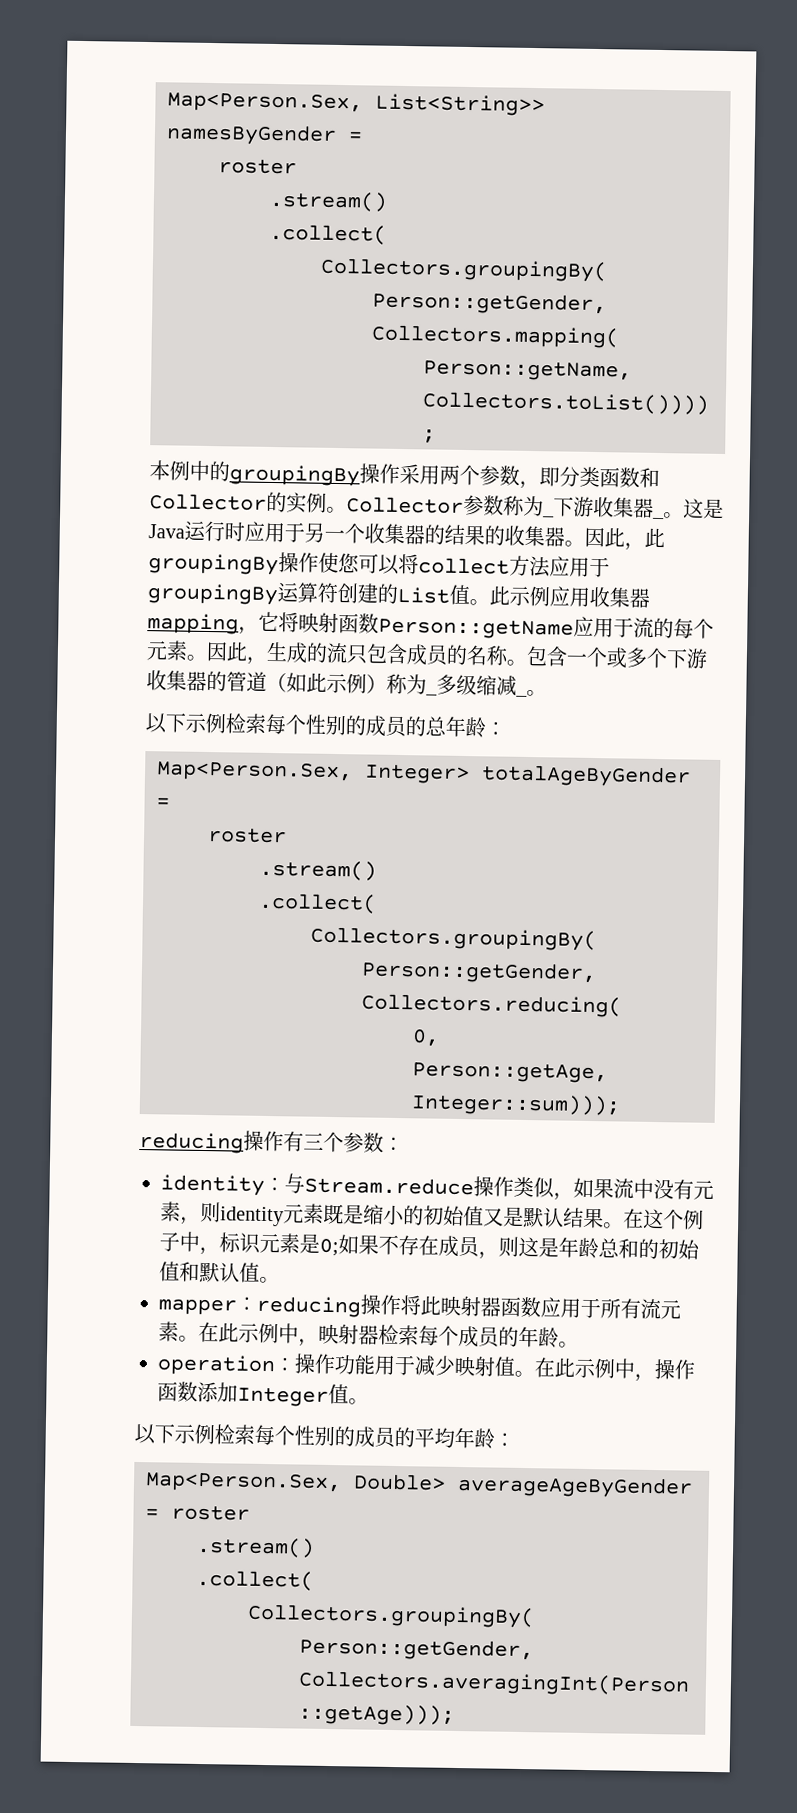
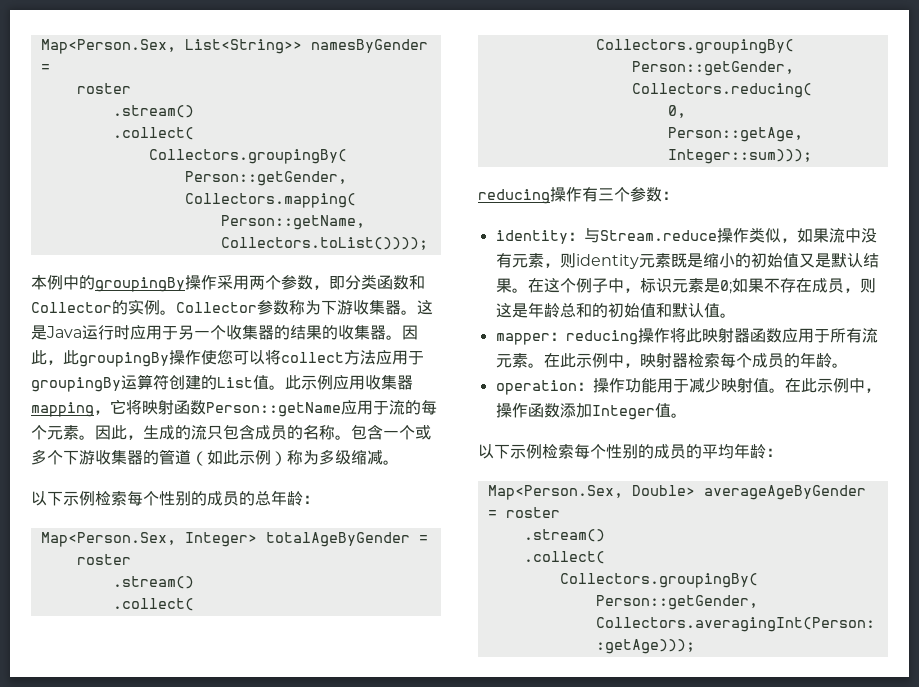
- Collector参数称为_下游收集器_。
+ Collector参数称为下游收集器。
- 包含一个或多个下游收集器的管道（如此示例）称为_多级缩减_。
+ 包含一个或多个下游收集器的管道（如此示例）称为多级缩减。

